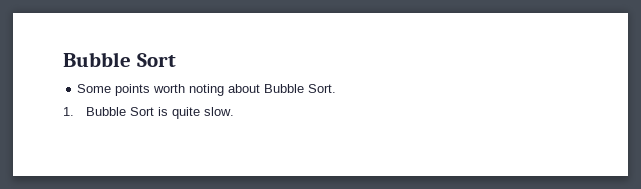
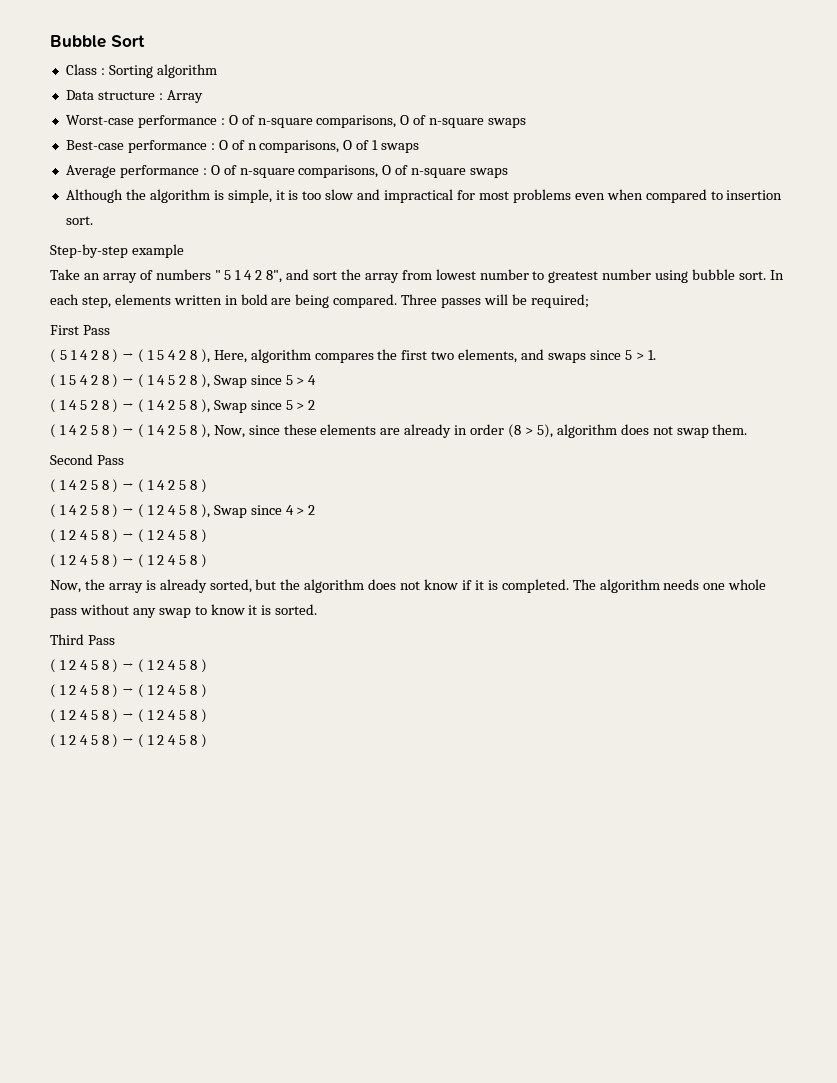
- Some points worth noting about Bubble Sort.
- 1. Bubble Sort is quite slow.
+ Class : Sorting algorithm
+ Data structure : Array
+ Worst-case performance : O of n-square comparisons, O of n-square swaps
+ Best-case performance : O of n comparisons, O of 1 swaps
+ Average performance : O of n-square comparisons, O of n-square swaps
+ Although the algorithm is simple, it is too slow and impractical for most problems even when compared to insertion sort.
+ Step-by-step example
+ Take an array of numbers " 5 1 4 2 8", and sort the array from lowest number to greatest number using bubble sort. In each step, elements written in bold are being compared. Three passes will be required;
+ First Pass
+ ( 5 1 4 2 8 ) → ( 1 5 4 2 8 ), Here, algorithm compares the first two elements, and swaps since 5 > 1.
+ ( 1 5 4 2 8 ) → ( 1 4 5 2 8 ), Swap since 5 > 4
+ ( 1 4 5 2 8 ) → ( 1 4 2 5 8 ), Swap since 5 > 2
+ ( 1 4 2 5 8 ) → ( 1 4 2 5 8 ), Now, since these elements are already in order (8 > 5), algorithm does not swap them.
+ Second Pass
+ ( 1 4 2 5 8 ) → ( 1 4 2 5 8 )
+ ( 1 4 2 5 8 ) → ( 1 2 4 5 8 ), Swap since 4 > 2
+ ( 1 2 4 5 8 ) → ( 1 2 4 5 8 )
+ ( 1 2 4 5 8 ) → ( 1 2 4 5 8 )
+ Now, the array is already sorted, but the algorithm does not know if it is completed. The algorithm needs one whole pass without any swap to know it is sorted.
+ Third Pass
+ ( 1 2 4 5 8 ) → ( 1 2 4 5 8 )
+ ( 1 2 4 5 8 ) → ( 1 2 4 5 8 )
+ ( 1 2 4 5 8 ) → ( 1 2 4 5 8 )
+ ( 1 2 4 5 8 ) → ( 1 2 4 5 8 )

